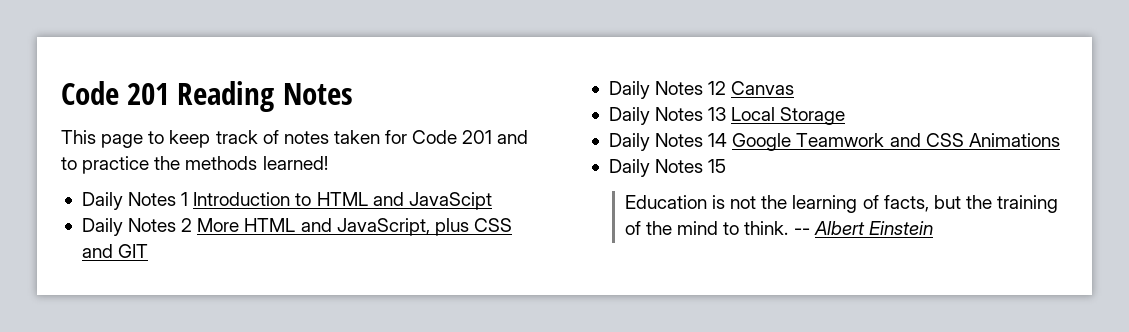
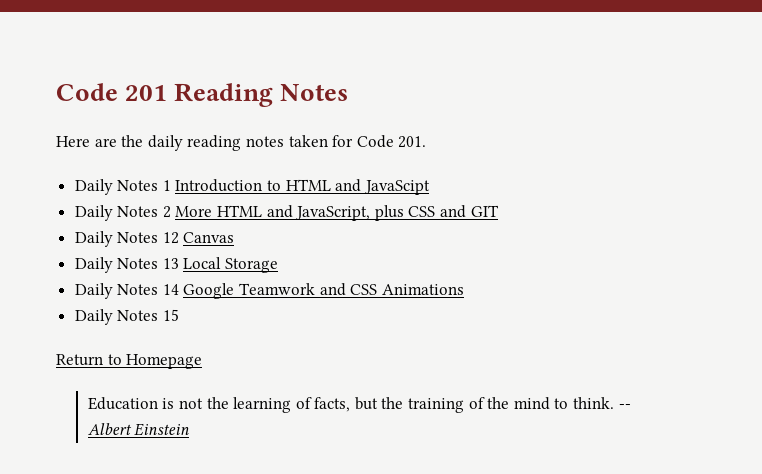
- This page to keep track of notes taken for Code 201 and to practice the methods learned!
+ Here are the daily reading notes taken for Code 201.
+ Return to Homepage

